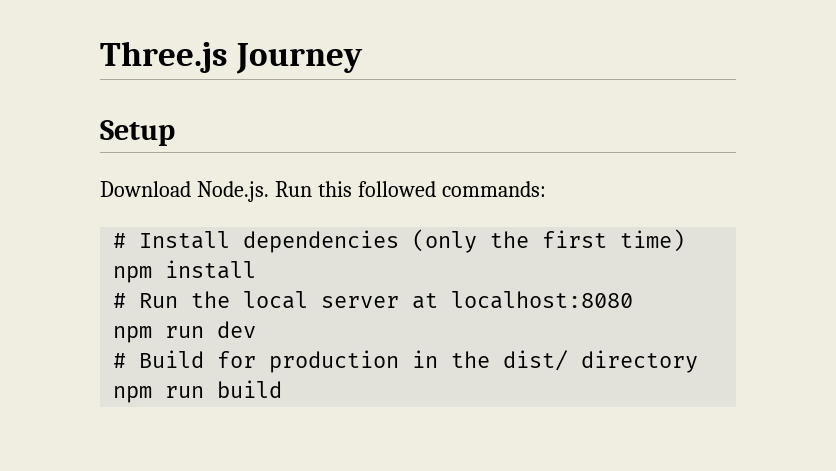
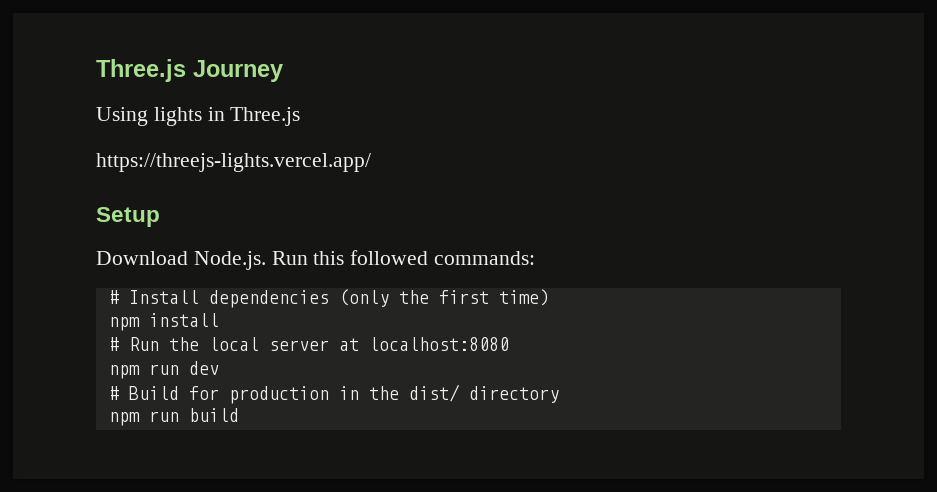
+ Using lights in Three.js
+ https://threejs-lights.vercel.app/

